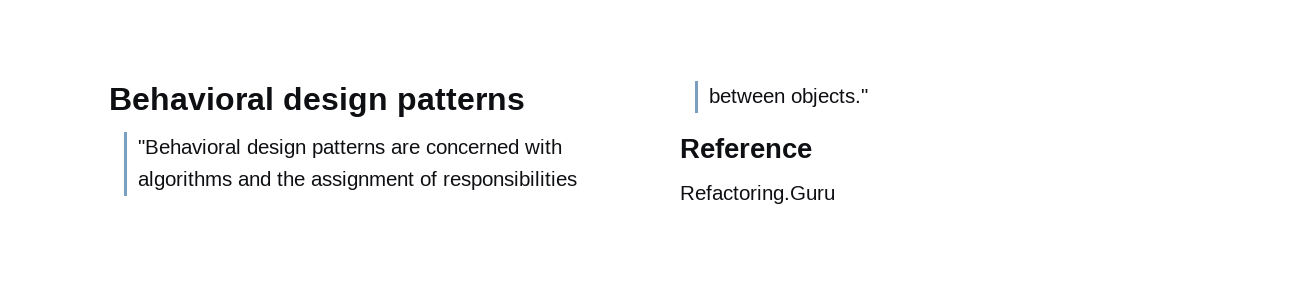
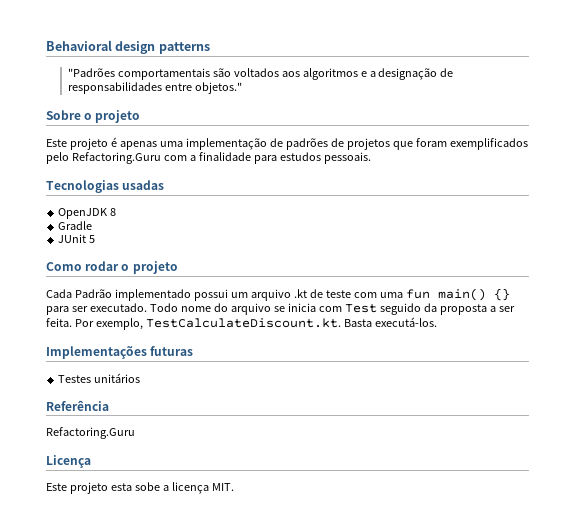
- "Behavioral design patterns are concerned with algorithms and the assignment of responsibilities between objects."
- Reference
+ "Padrões comportamentais são voltados aos algoritmos e a designação de responsabilidades entre objetos."
+ Sobre o projeto
+ Este projeto é apenas uma implementação de padrões de projetos que foram exemplificados pelo Refactoring.Guru com a finalidade para estudos pessoais.
+ Tecnologias usadas
+ OpenJDK 8
+ Gradle
+ JUnit 5
+ Como rodar o projeto
+ Cada Padrão implementado possui um arquivo .kt de teste com uma fun main() {} para ser executado. Todo nome do arquivo se inicia com Test seguido da proposta a ser feita. Por exemplo, TestCalculateDiscount.kt. Basta executá-los.
+ Implementações futuras
+ Testes unitários
+ Referência
  Refactoring.Guru
+ Licença
+ Este projeto esta sobe a licença MIT.

